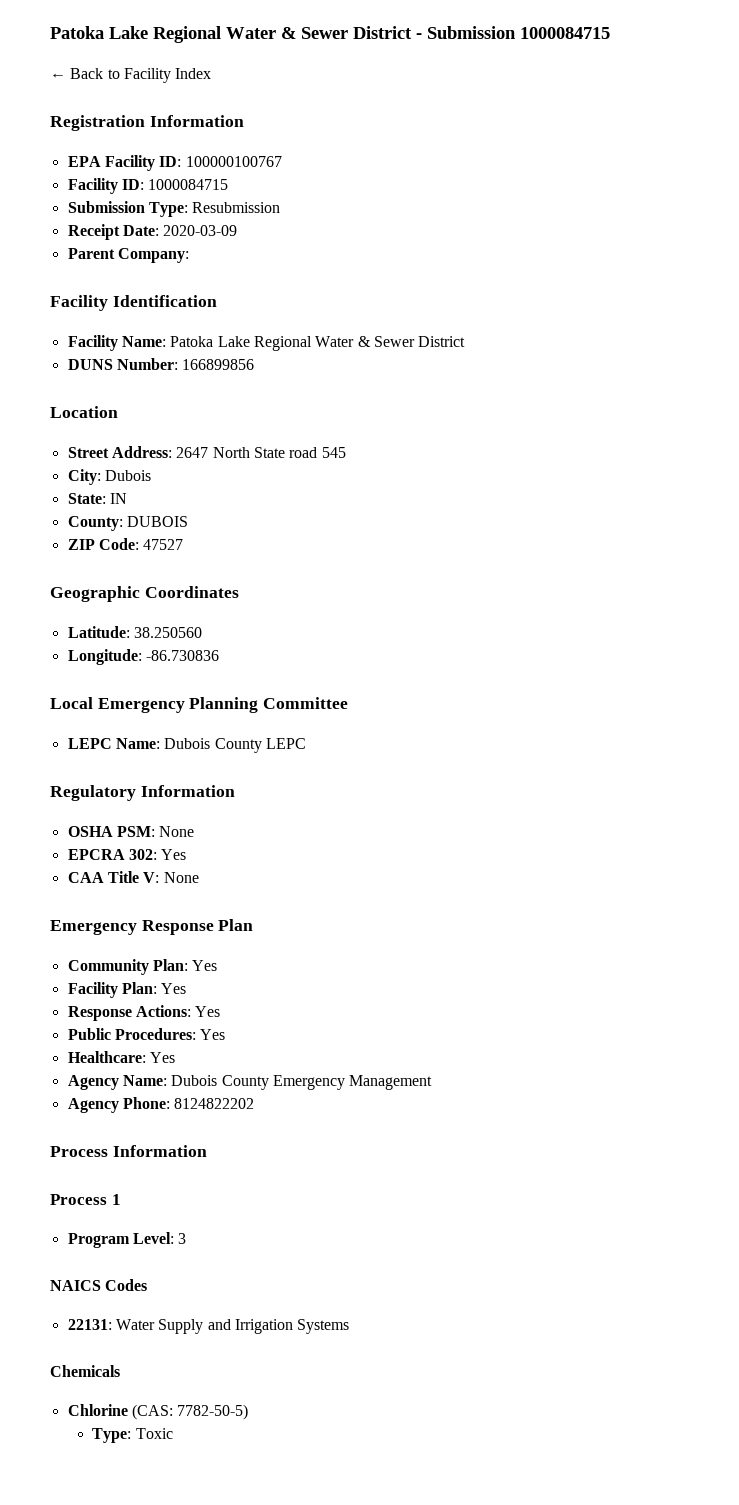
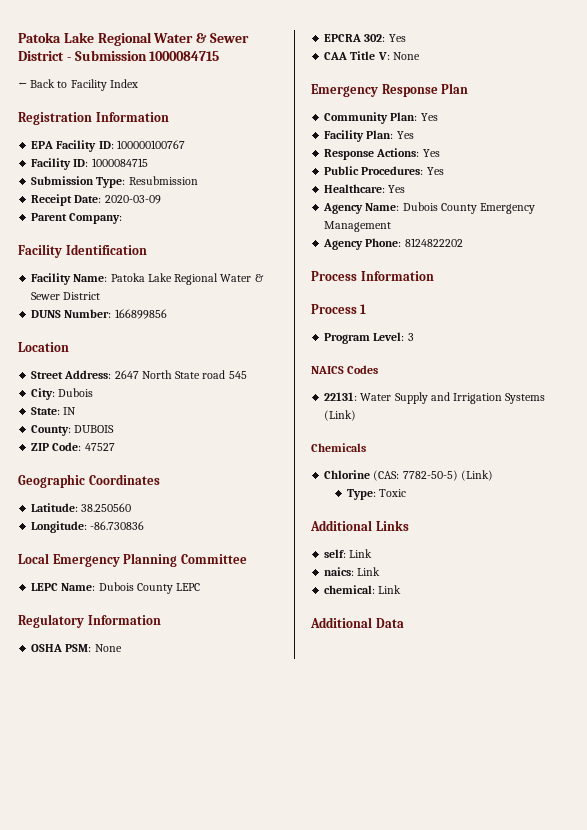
- 22131: Water Supply and Irrigation Systems
+ 22131: Water Supply and Irrigation Systems (Link)
- Chlorine (CAS: 7782-50-5)
+ Chlorine (CAS: 7782-50-5) (Link)
+ Additional Links
+ self: Link
+ naics: Link
+ chemical: Link
+ Additional Data

